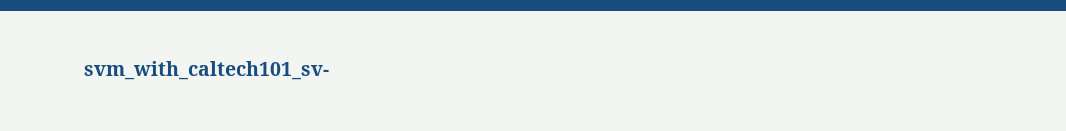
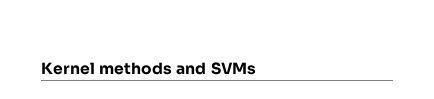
- svm_with_caltech101_sv-
+ Kernel methods and SVMs

